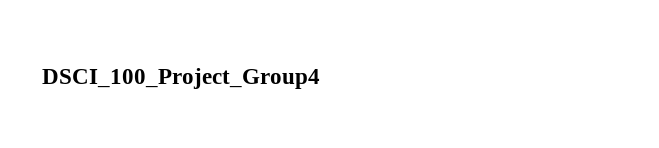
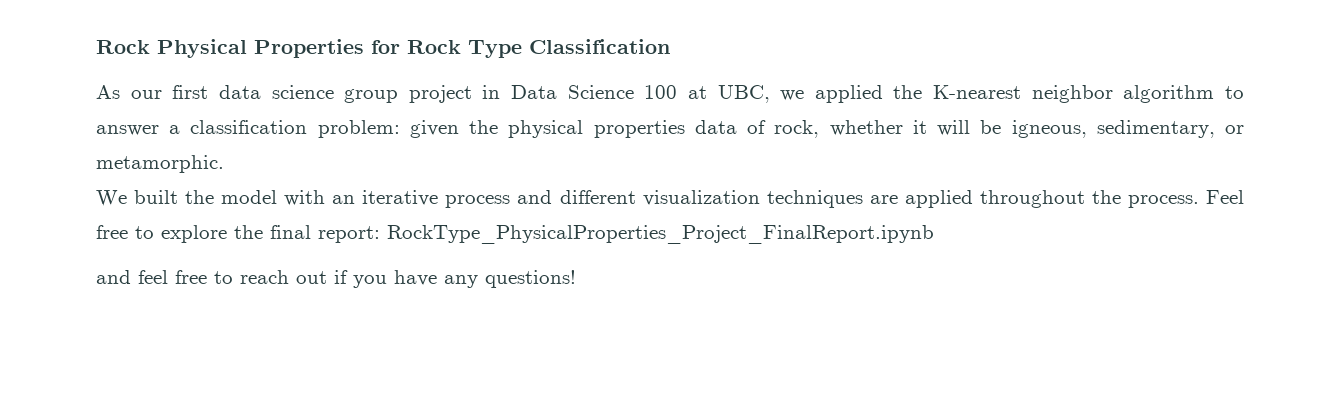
- DSCI_100_Project_Group4
+ Rock Physical Properties for Rock Type Classification
+ As our first data science group project in Data Science 100 at UBC, we applied the K-nearest neighbor algorithm to answer a classification problem: given the physical properties data of rock, whether it will be igneous, sedimentary, or metamorphic.
+ We built the model with an iterative process and different visualization techniques are applied throughout the process. Feel free to explore the final report: RockType_PhysicalProperties_Project_FinalReport.ipynb
+ and feel free to reach out if you have any questions!

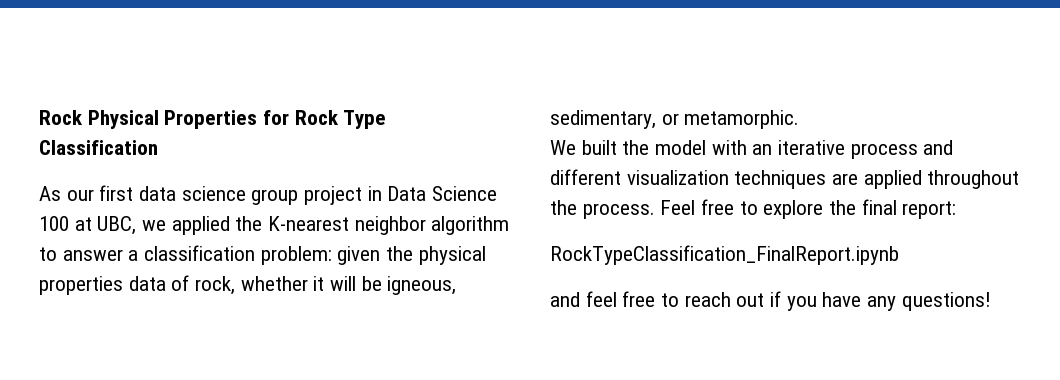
- Feel free to explore the final report: RockType_PhysicalProperties_Project_FinalReport.ipynb
+ Feel free to explore the final report:
+ RockTypeClassification_FinalReport.ipynb

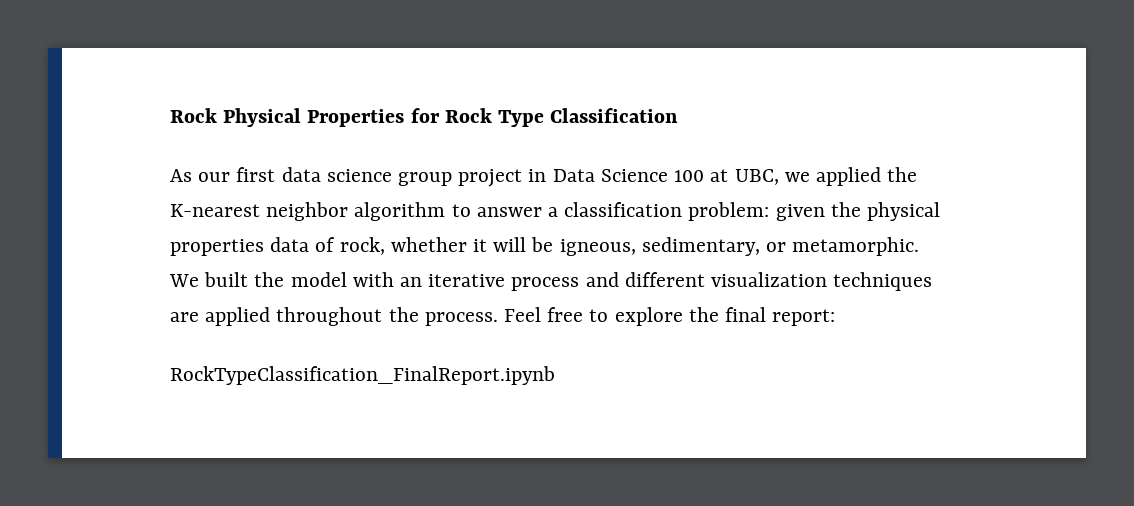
- and feel free to reach out if you have any questions!

